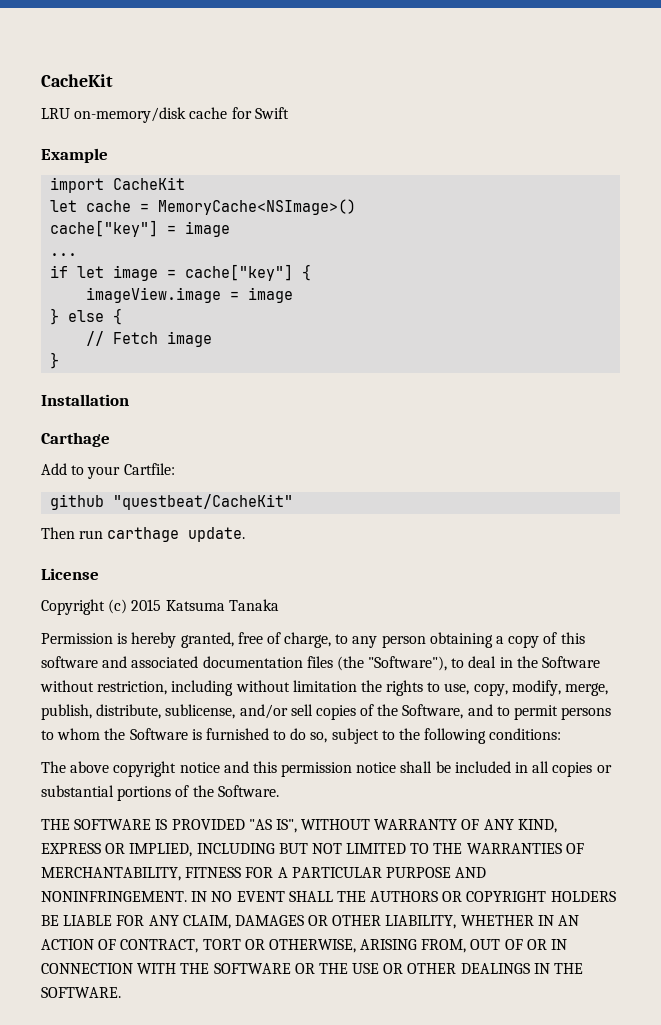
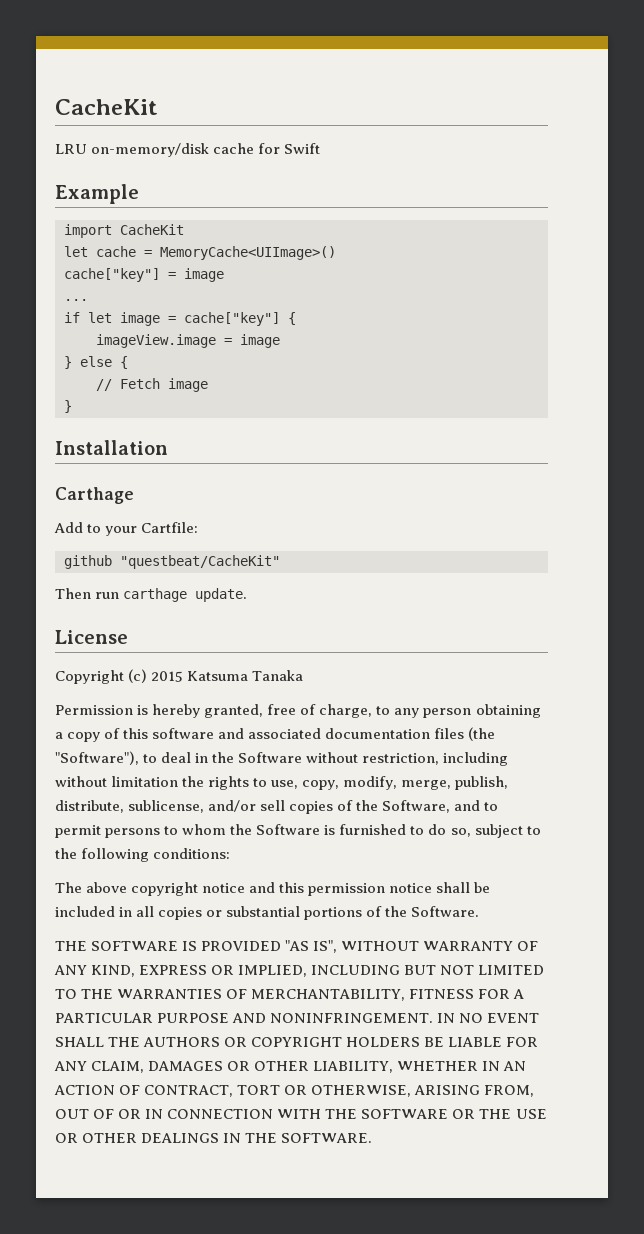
- let cache = MemoryCache<NSImage>()
+ let cache = MemoryCache<UIImage>()

